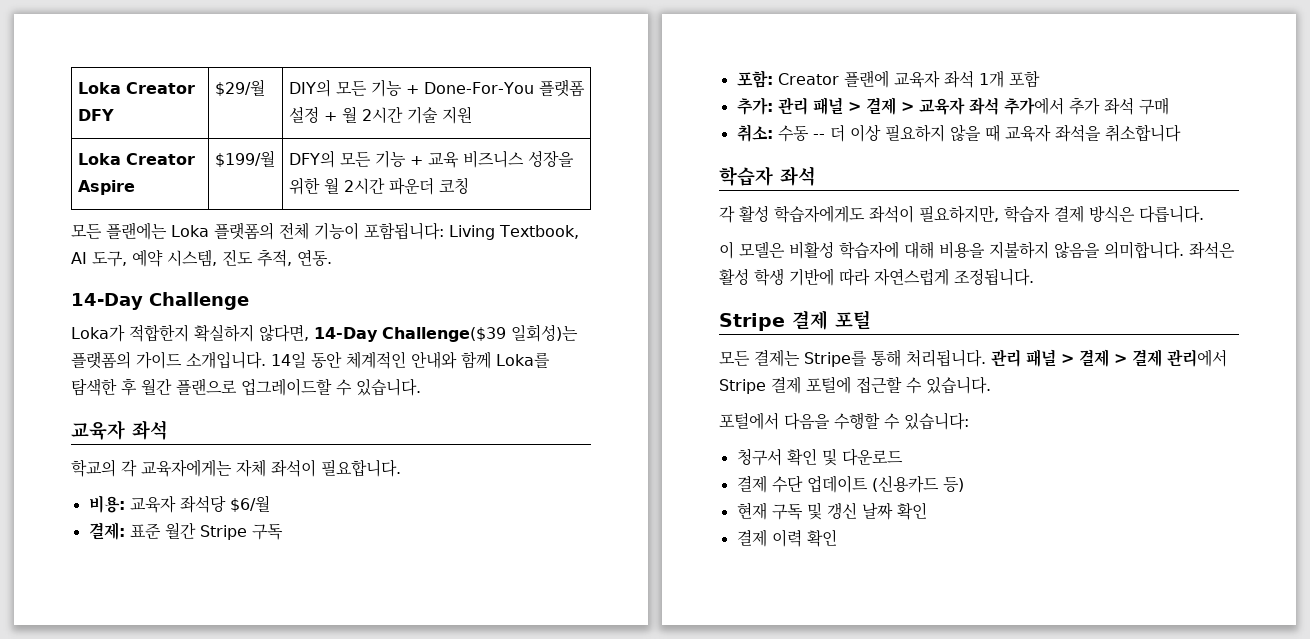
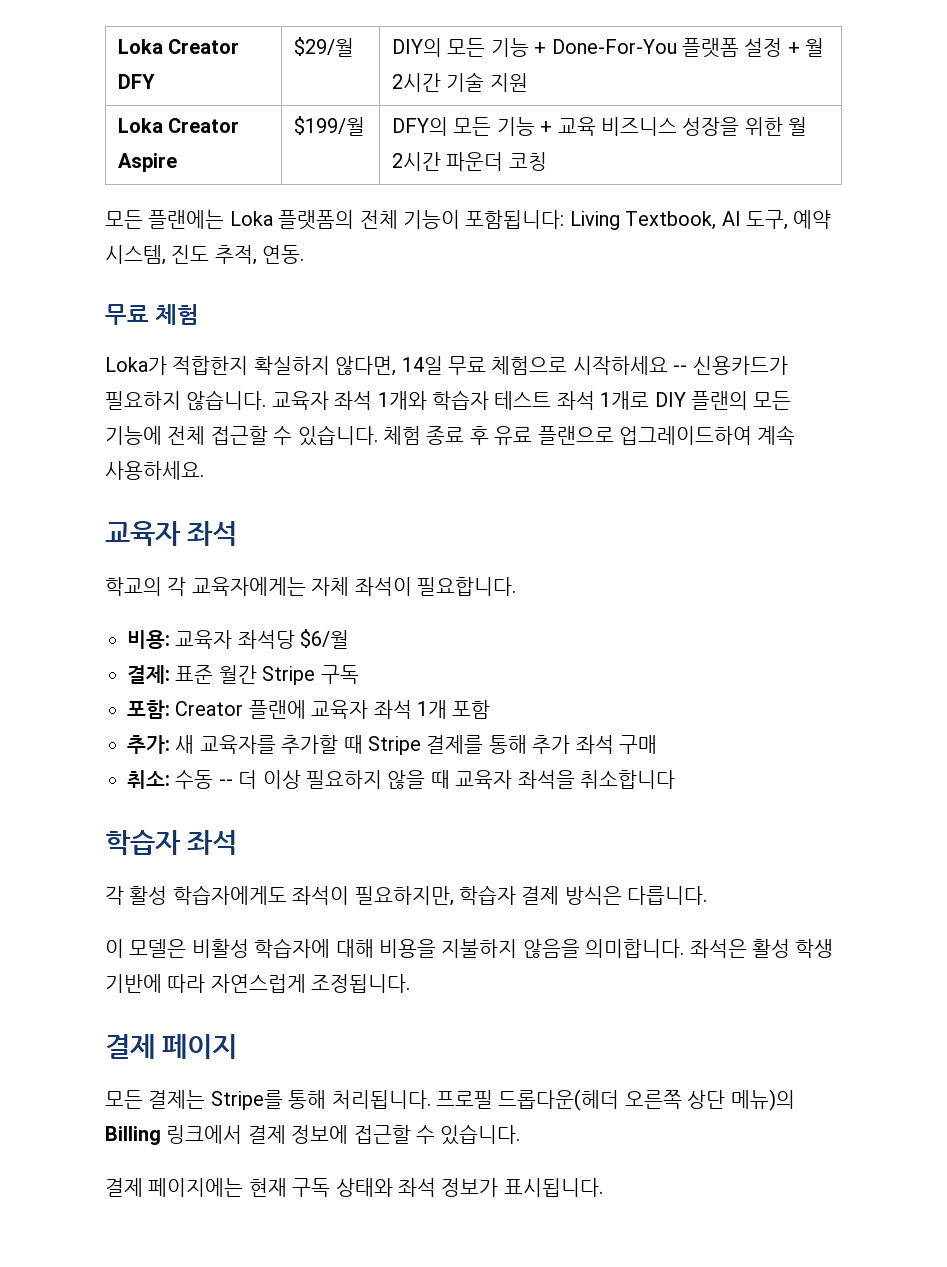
- 14-Day Challenge
+ 무료 체험
- Loka가 적합한지 확실하지 않다면, 14-Day Challenge($39 일회성)는 플랫폼의 가이드 소개입니다. 14일 동안 체계적인 안내와 함께 Loka를 탐색한 후 월간 플랜으로 업그레이드할 수 있습니다.
+ Loka가 적합한지 확실하지 않다면, 14일 무료 체험으로 시작하세요 -- 신용카드가 필요하지 않습니다. 교육자 좌석 1개와 학습자 테스트 좌석 1개로 DIY 플랜의 모든 기능에 전체 접근할 수 있습니다. 체험 종료 후 유료 플랜으로 업그레이드하여 계속 사용하세요.
- 추가: 관리 패널 > 결제 > 교육자 좌석 추가에서 추가 좌석 구매
+ 추가: 새 교육자를 추가할 때 Stripe 결제를 통해 추가 좌석 구매
- Stripe 결제 포털
+ 결제 페이지
- 관리 패널 > 결제 > 결제 관리에서 Stripe 결제 포털에 접근할 수 있습니다.
- 포털에서 다음을 수행할 수 있습니다:
- 청구서 확인 및 다운로드
- 결제 수단 업데이트 (신용카드 등)
- 현재 구독 및 갱신 날짜 확인
- 결제 이력 확인
+ 프로필 드롭다운(헤더 오른쪽 상단 메뉴)의 Billing 링크에서 결제 정보에 접근할 수 있습니다.
+ 결제 페이지에는 현재 구독 상태와 좌석 정보가 표시됩니다.

